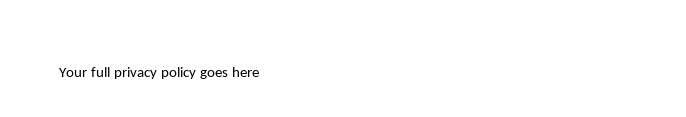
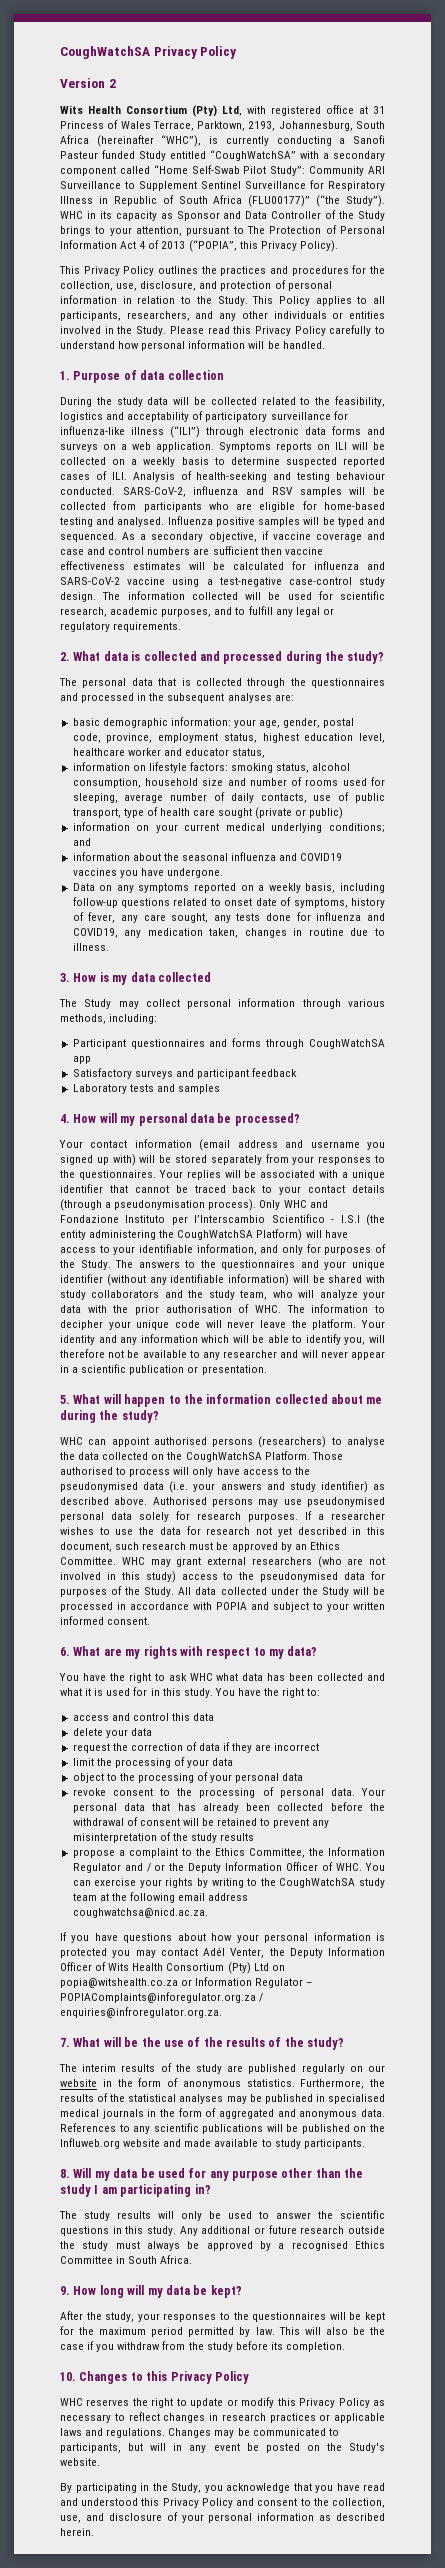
- Your full privacy policy goes here
+ CoughWatchSA Privacy Policy
+ Version 2
+ Wits Health Consortium (Pty) Ltd, with registered office at 31 Princess of Wales Terrace, Parktown, 2193, Johannesburg, South Africa (hereinafter “WHC”), is currently conducting a Sanofi Pasteur funded Study entitled “CoughWatchSA” with a secondary component called “Home Self-Swab Pilot Study”: Community ARI Surveillance to Supplement Sentinel Surveillance for Respiratory Illness in Republic of South Africa (FLU00177)” (“the Study”). WHC in its capacity as Sponsor and Data Controller of the Study brings to your attention, pursuant to The Protection of Personal Information Act 4 of 2013 (“POPIA”, this Privacy Policy).
+ This Privacy Policy outlines the practices and procedures for the collection, use, disclosure, and protection of personal information in relation to the Study. This Policy applies to all participants, researchers, and any other individuals or entities involved in the Study. Please read this Privacy Policy carefully to understand how personal information will be handled.
+ 1. Purpose of data collection
+ During the study data will be collected related to the feasibility, logistics and acceptability of participatory surveillance for influenza-like illness (“ILI”) through electronic data forms and surveys on a web application. Symptoms reports on ILI will be collected on a weekly basis to determine suspected reported cases of ILI. Analysis of health-seeking and testing behaviour conducted. SARS-CoV-2, influenza and RSV samples will be collected from participants who are eligible for home-based testing and analysed. Influenza positive samples will be typed and sequenced. As a secondary objective, if vaccine coverage and case and control numbers are sufficient then vaccine effectiveness estimates will be calculated for influenza and SARS-CoV-2 vaccine using a test-negative case-control study design. The information collected will be used for scientific research, academic purposes, and to fulfill any legal or regulatory requirements.
+ 2. What data is collected and processed during the study?
+ The personal data that is collected through the questionnaires and processed in the subsequent analyses are:
+ basic demographic information: your age, gender, postal code, province, employment status, highest education level, healthcare worker and educator status,
+ information on lifestyle factors: smoking status, alcohol consumption, household size and number of rooms used for sleeping, average number of daily contacts, use of public transport, type of health care sought (private or public)
+ information on your current medical underlying conditions; and
+ information about the seasonal influenza and COVID19 vaccines you have undergone.
+ Data on any symptoms reported on a weekly basis, including follow-up questions related to onset date of symptoms, history of fever, any care sought, any tests done for influenza and COVID19, any medication taken, changes in routine due to illness.
+ 3. How is my data collected
+ The Study may collect personal information through various methods, including:
+ Participant questionnaires and forms through CoughWatchSA app
+ Satisfactory surveys and participant feedback
+ Laboratory tests and samples
+ 4. How will my personal data be processed?
+ Your contact information (email address and username you signed up with) will be stored separately from your responses to the questionnaires. Your replies will be associated with a unique identifier that cannot be traced back to your contact details (through a pseudonymisation process). Only WHC and Fondazione Instituto per l’Interscambio Scientifico - I.S.I (the entity administering the CoughWatchSA Platform) will have access to your identifiable information, and only for purposes of the Study. The answers to the questionnaires and your unique identifier (without any identifiable information) will be shared with study collaborators and the study team, who will analyze your data with the prior authorisation of WHC. The information to decipher your unique code will never leave the platform. Your identity and any information which will be able to identify you, will therefore not be available to any researcher and will never appear in a scientific publication or presentation.
+ 5. What will happen to the information collected about me during the study?
+ WHC can appoint authorised persons (researchers) to analyse the data collected on the CoughWatchSA Platform. Those authorised to process will only have access to the pseudonymised data (i.e. your answers and study identifier) as described above. Authorised persons may use pseudonymised personal data solely for research purposes. If a researcher wishes to use the data for research not yet described in this document, such research must be approved by an Ethics Committee. WHC may grant external researchers (who are not involved in this study) access to the pseudonymised data for purposes of the Study. All data collected under the Study will be processed in accordance with POPIA and subject to your written informed consent.
+ 6. What are my rights with respect to my data?
+ You have the right to ask WHC what data has been collected and what it is used for in this study. You have the right to:
+ access and control this data
+ delete your data
+ request the correction of data if they are incorrect
+ limit the processing of your data
+ object to the processing of your personal data
+ revoke consent to the processing of personal data. Your personal data that has already been collected before the withdrawal of consent will be retained to prevent any misinterpretation of the study results
+ propose a complaint to the Ethics Committee, the Information Regulator and / or the Deputy Information Officer of WHC. You can exercise your rights by writing to the CoughWatchSA study team at the following email address coughwatchsa@nicd.ac.za.
+ If you have questions about how your personal information is protected you may contact Adél Venter, the Deputy Information Officer of Wits Health Consortium (Pty) Ltd on popia@witshealth.co.za or Information Regulator – POPIAComplaints@inforegulator.org.za / enquiries@infroregulator.org.za.
+ 7. What will be the use of the results of the study?
+ The interim results of the study are published regularly on our website in the form of anonymous statistics. Furthermore, the results of the statistical analyses may be published in specialised medical journals in the form of aggregated and anonymous data. References to any scientific publications will be published on the Influweb.org website and made available to study participants.
+ 8. Will my data be used for any purpose other than the study I am participating in?
+ The study results will only be used to answer the scientific questions in this study. Any additional or future research outside the study must always be approved by a recognised Ethics Committee in South Africa.
+ 9. How long will my data be kept?
+ After the study, your responses to the questionnaires will be kept for the maximum period permitted by law. This will also be the case if you withdraw from the study before its completion.
+ 10. Changes to this Privacy Policy
+ WHC reserves the right to update or modify this Privacy Policy as necessary to reflect changes in research practices or applicable laws and regulations. Changes may be communicated to participants, but will in any event be posted on the Study's website.
+ By participating in the Study, you acknowledge that you have read and understood this Privacy Policy and consent to the collection, use, and disclosure of your personal information as described herein.

